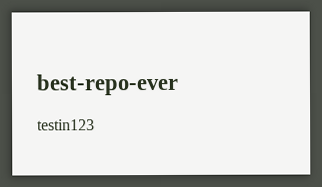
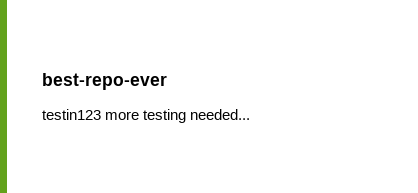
- testin123
+ testin123 more testing needed...

